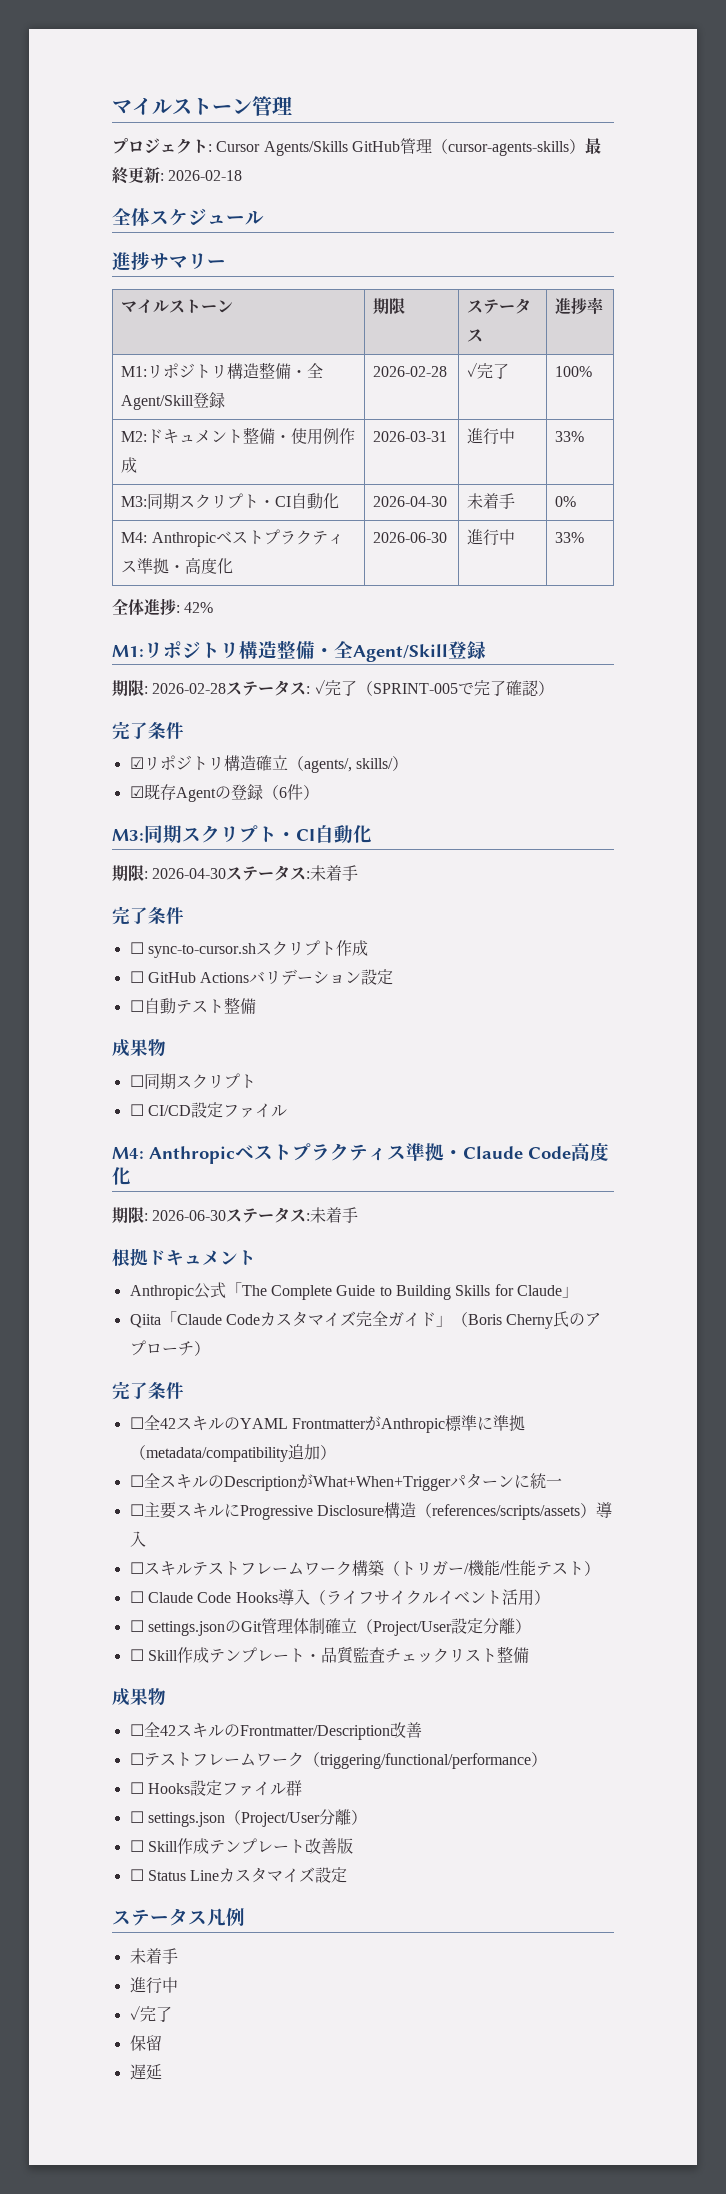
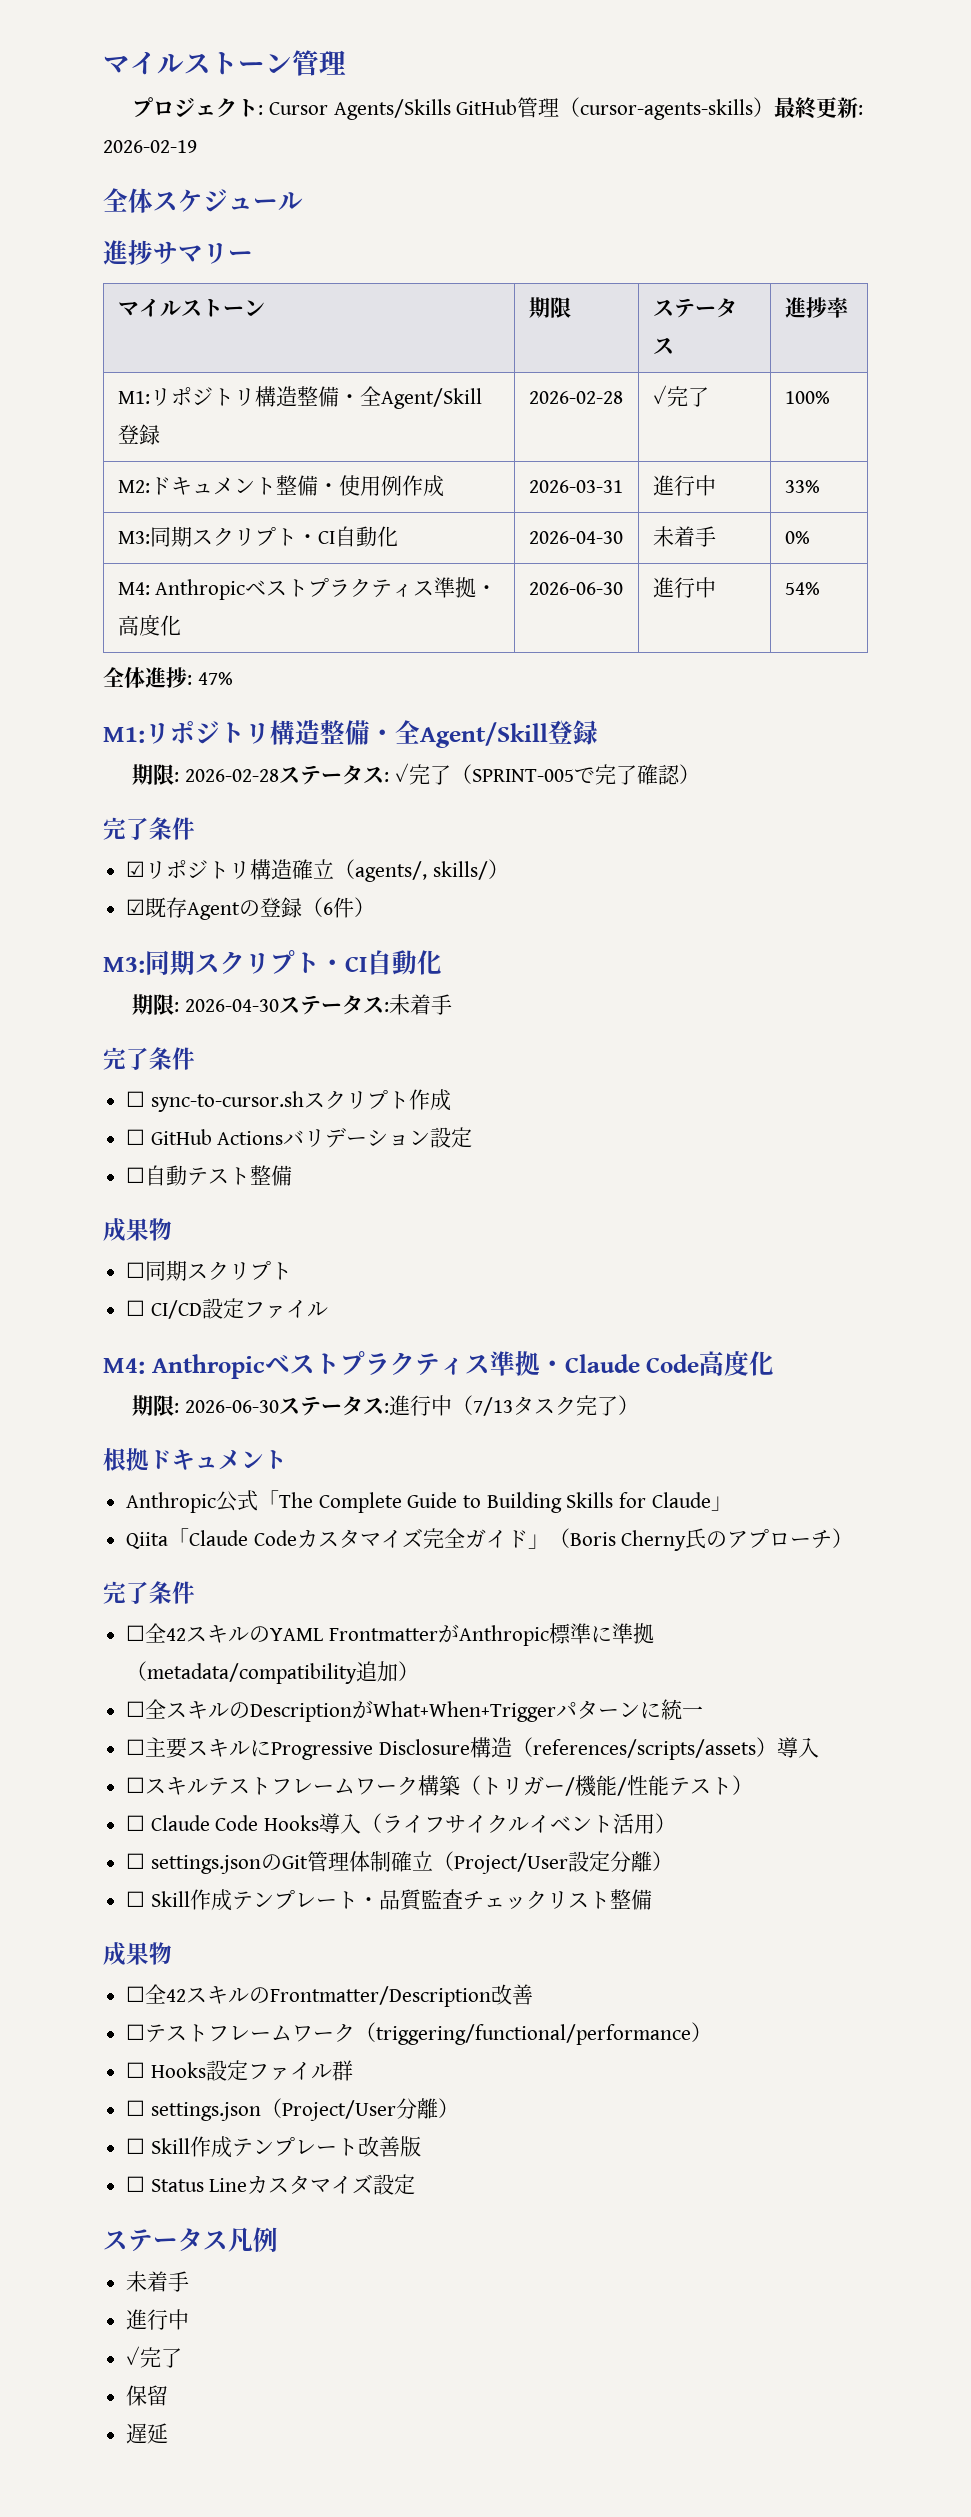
- プロジェクト: Cursor Agents/Skills GitHub管理（cursor-agents-skills）最終更新: 2026-02-18
+ プロジェクト: Cursor Agents/Skills GitHub管理（cursor-agents-skills）最終更新: 2026-02-19
- M4: Anthropicベストプラクティス準拠・高度化 | 2026-06-30 | 進行中 | 33%
+ M4: Anthropicベストプラクティス準拠・高度化 | 2026-06-30 | 進行中 | 54%
- 全体進捗: 42%
+ 全体進捗: 47%
- 期限: 2026-06-30ステータス:未着手
+ 期限: 2026-06-30ステータス:進行中（7/13タスク完了）

